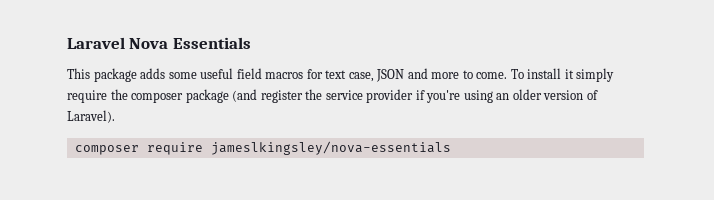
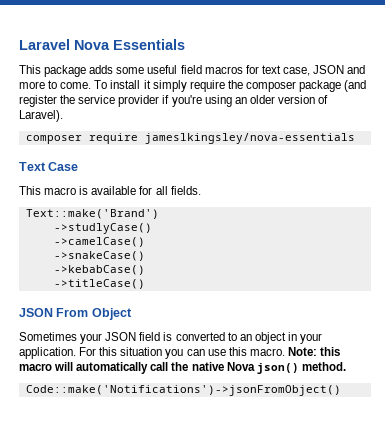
+ Text Case
+ This macro is available for all fields.
+ Text::make('Brand')
+ ->studlyCase()
+ ->camelCase()
+ ->snakeCase()
+ ->kebabCase()
+ ->titleCase()
+ JSON From Object
+ Sometimes your JSON field is converted to an object in your application. For this situation you can use this macro. Note: this macro will automatically call the native Nova json() method.
+ Code::make('Notifications')->jsonFromObject()

